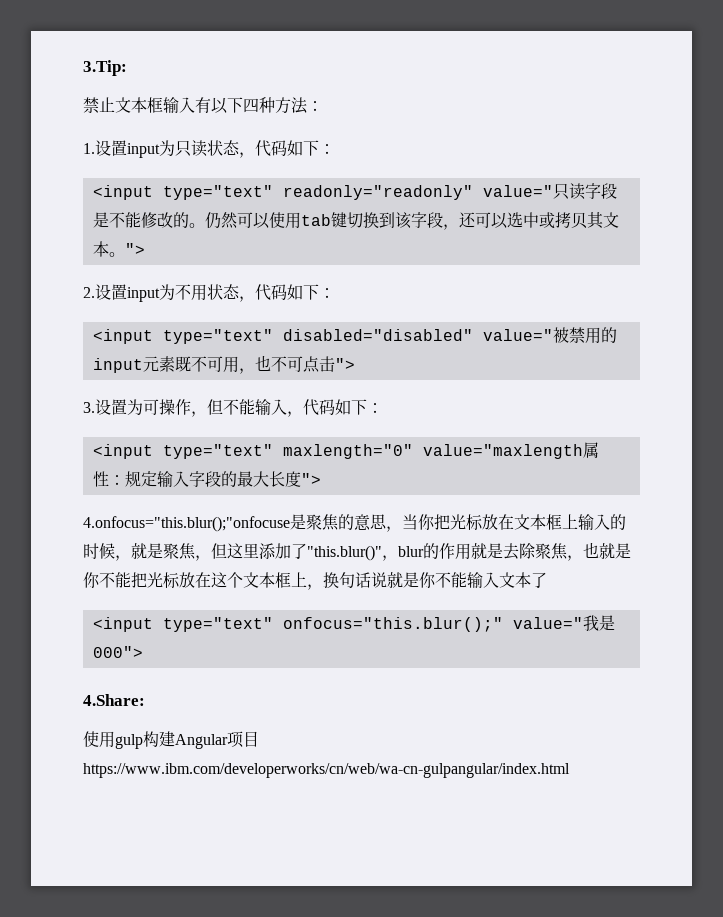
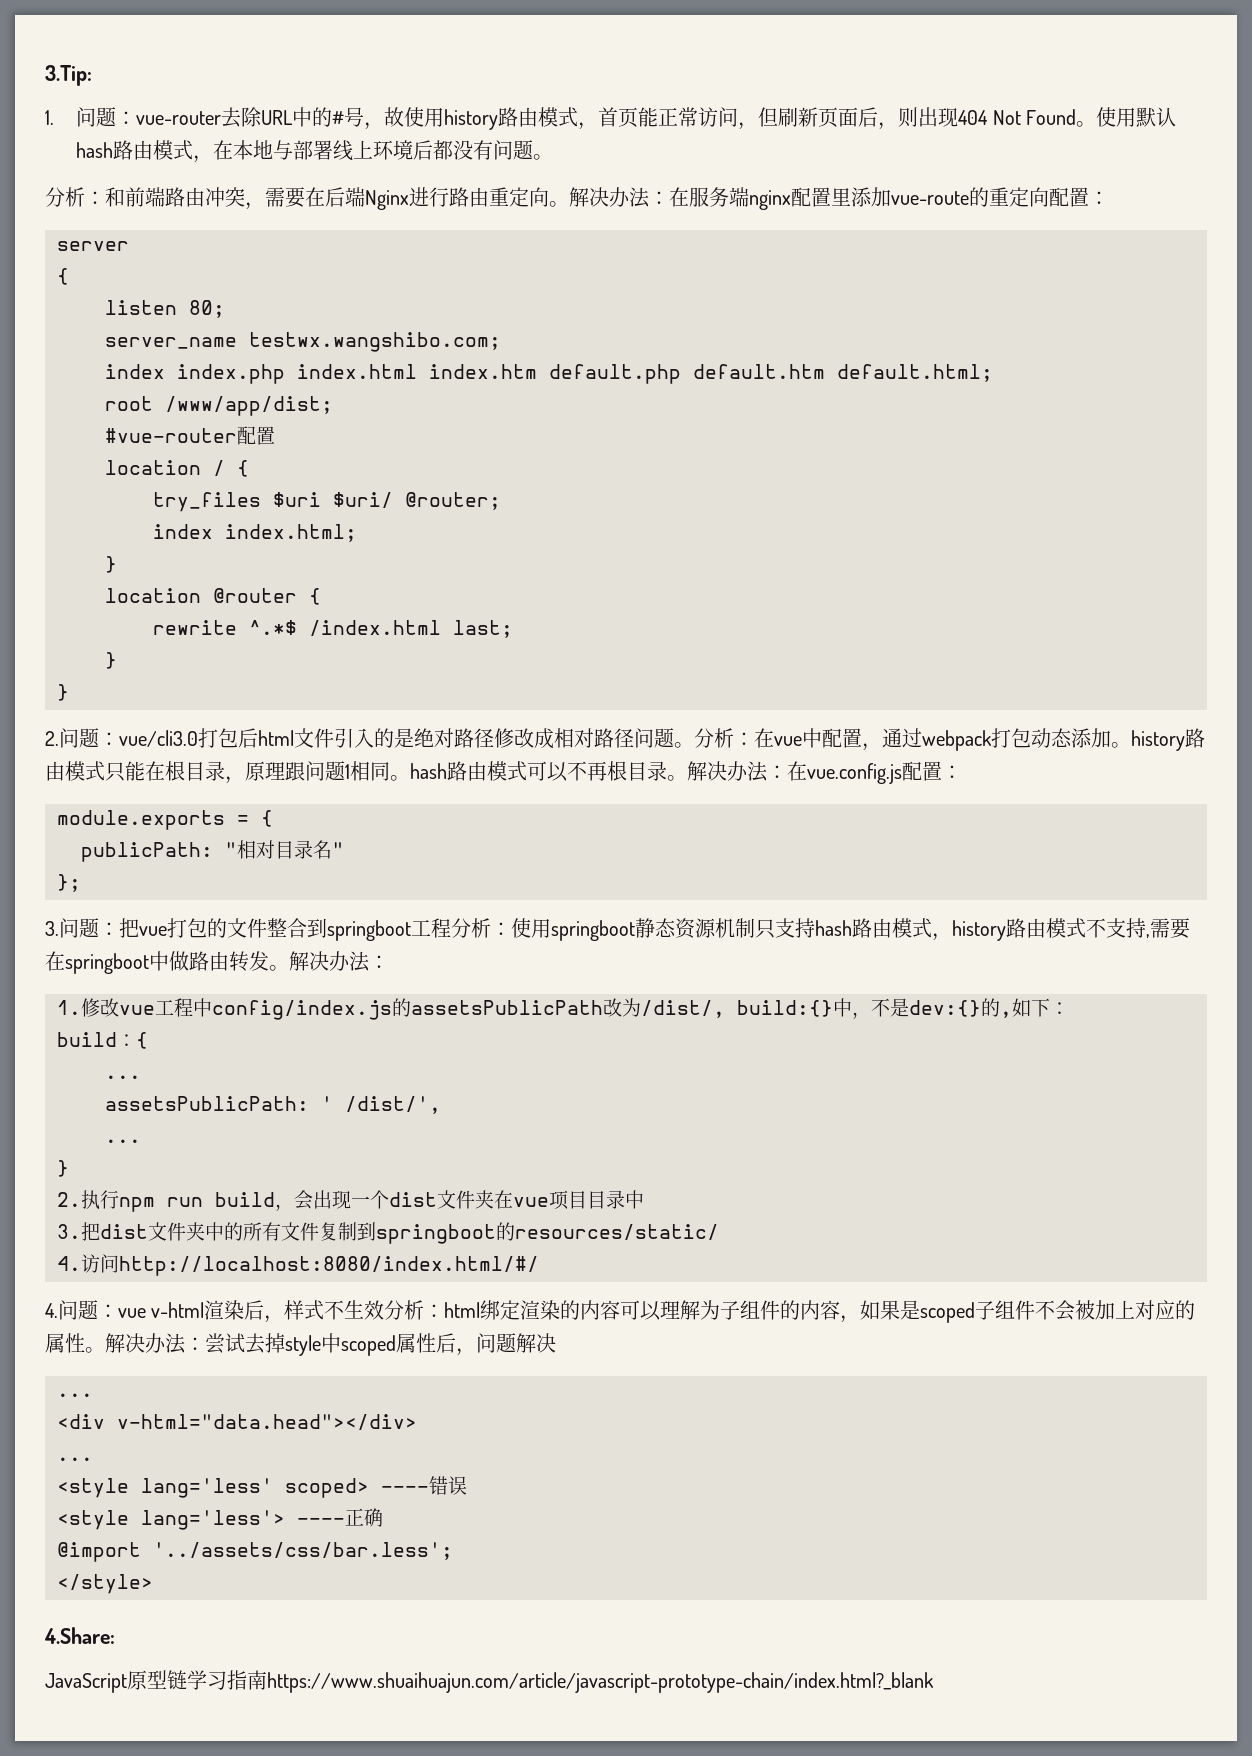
- 禁止文本框输入有以下四种方法：
- 1.设置input为只读状态，代码如下：
- <input type="text" readonly="readonly" value="只读字段是不能修改的。仍然可以使用tab键切换到该字段，还可以选中或拷贝其文本。">
- 2.设置input为不用状态，代码如下：
- <input type="text" disabled="disabled" value="被禁用的input元素既不可用，也不可点击">
- 3.设置为可操作，但不能输入，代码如下：
- <input type="text" maxlength="0" value="maxlength属性：规定输入字段的最大长度">
- 4.onfocus="this.blur();"onfocuse是聚焦的意思，当你把光标放在文本框上输入的时候，就是聚焦，但这里添加了"this.blur()"，blur的作用就是去除聚焦，也就是你不能把光标放在这个文本框上，换句话说就是你不能输入文本了
- <input type="text" onfocus="this.blur();" value="我是000">
+ 1.问题：vue-router去除URL中的#号，故使用history路由模式，首页能正常访问，但刷新页面后，则出现404 Not Found。使用默认hash路由模式，在本地与部署线上环境后都没有问题。
+ 分析：和前端路由冲突，需要在后端Nginx进行路由重定向。解决办法：在服务端nginx配置里添加vue-route的重定向配置：
+ server
+ {
+ listen 80;
+ server_name testwx.wangshibo.com;
+ index index.php index.html index.htm default.php default.htm default.html;
+ root /www/app/dist;
+ #vue-router配置
+ location / {
+ try_files $uri $uri/ @router;
+ index index.html;
+ }
+ location @router {
+ rewrite ^.*$ /index.html last;
+ }
+ }
+ 2.问题：vue/cli3.0打包后html文件引入的是绝对路径修改成相对路径问题。分析：在vue中配置，通过webpack打包动态添加。history路由模式只能在根目录，原理跟问题1相同。hash路由模式可以不再根目录。解决办法：在vue.config.js配置：
+ module.exports = {
+ publicPath: "相对目录名"
+ };
+ 3.问题：把vue打包的文件整合到springboot工程分析：使用springboot静态资源机制只支持hash路由模式，history路由模式不支持,需要在springboot中做路由转发。解决办法：
+ 1.修改vue工程中config/index.js的assetsPublicPath改为/dist/, build:{}中，不是dev:{}的,如下：
+ build：{
+ ...
+ assetsPublicPath: ' /dist/',
+ ...
+ }
+ 2.执行npm run build，会出现一个dist文件夹在vue项目目录中
+ 3.把dist文件夹中的所有文件复制到springboot的resources/static/
+ 4.访问http://localhost:8080/index.html/#/
+ 4.问题：vue v-html渲染后，样式不生效分析：html绑定渲染的内容可以理解为子组件的内容，如果是scoped子组件不会被加上对应的属性。解决办法：尝试去掉style中scoped属性后，问题解决
+ ...
+ <div v-html="data.head"></div>
+ ...
+ <style lang='less' scoped> ----错误
+ <style lang='less'> ----正确
+ @import '../assets/css/bar.less';
+ </style>
  4.Share:
- 使用gulp构建Angular项目https://www.ibm.com/developerworks/cn/web/wa-cn-gulpangular/index.html
+ JavaScript原型链学习指南https://www.shuaihuajun.com/article/javascript-prototype-chain/index.html?_blank

